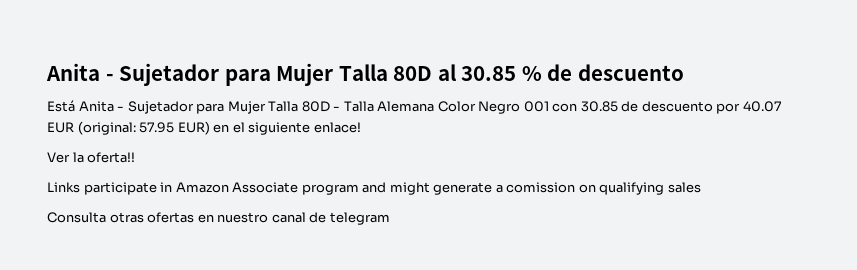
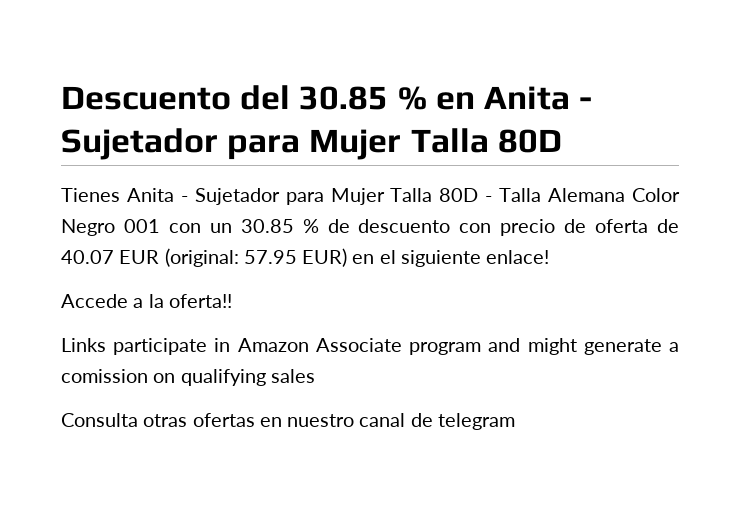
- Anita - Sujetador para Mujer Talla 80D al 30.85 % de descuento
- Está Anita - Sujetador para Mujer Talla 80D - Talla Alemana Color Negro 001 con 30.85 de descuento por 40.07 EUR (original: 57.95 EUR) en el siguiente enlace!
+ Descuento del 30.85 % en Anita - Sujetador para Mujer Talla 80D
+ Tienes Anita - Sujetador para Mujer Talla 80D - Talla Alemana Color Negro 001 con un 30.85 % de descuento con precio de oferta de 40.07 EUR (original: 57.95 EUR) en el siguiente enlace!
- Ver la oferta!!
+ Accede a la oferta!!

